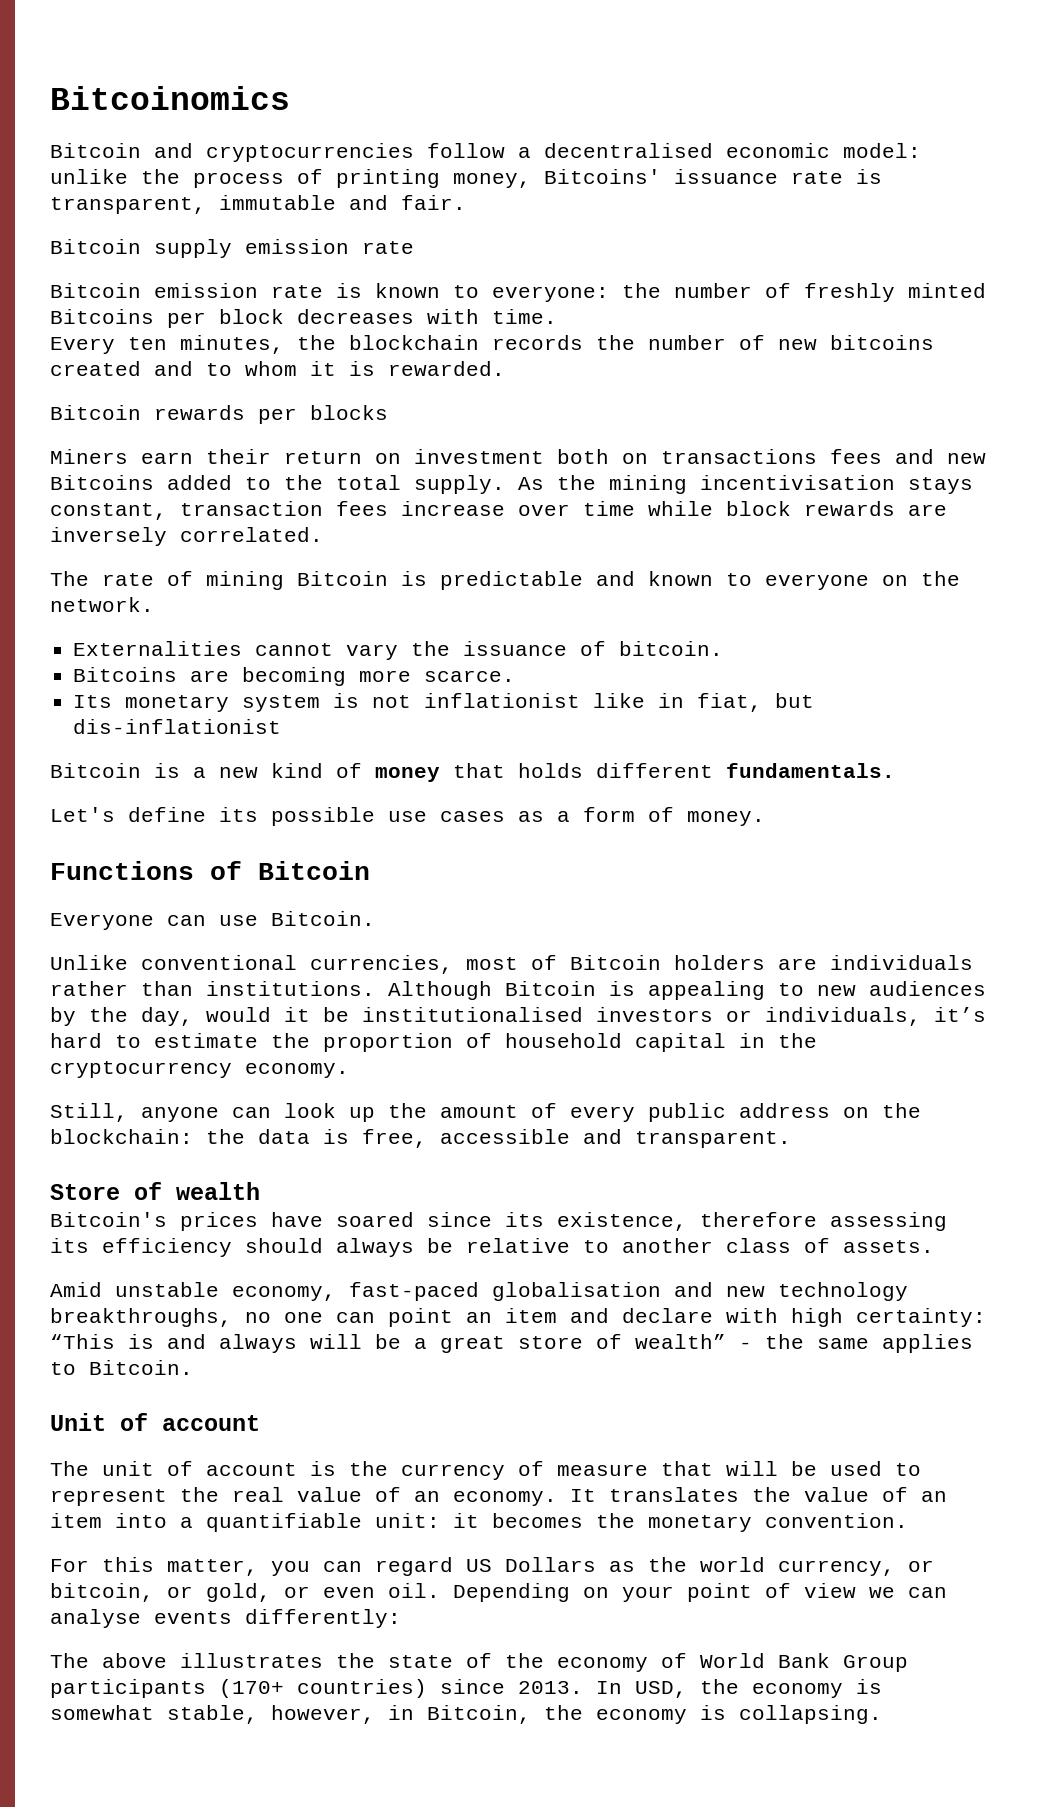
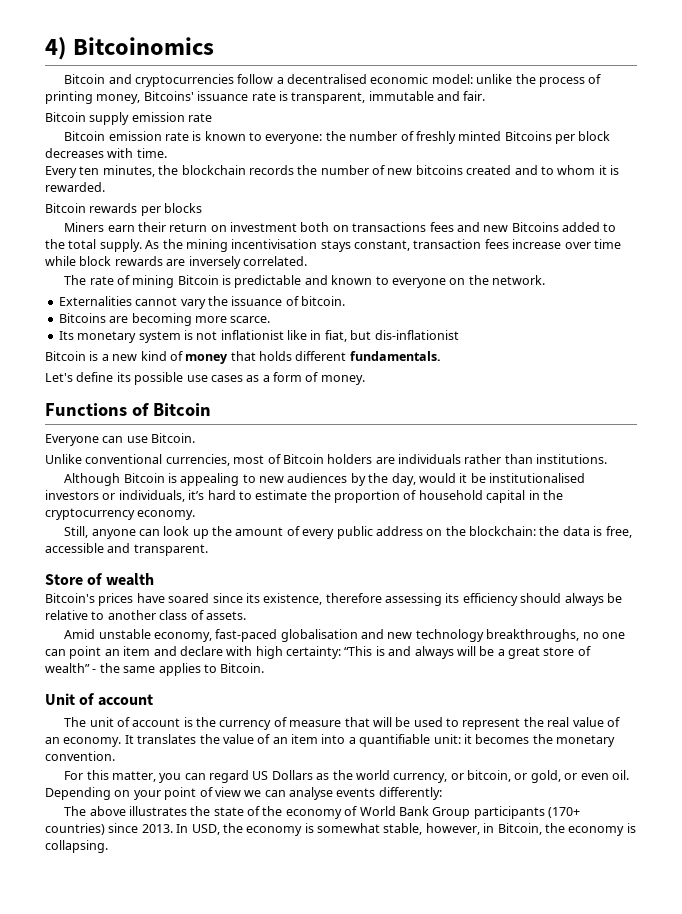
- Bitcoinomics
+ 4) Bitcoinomics
- Unlike conventional currencies, most of Bitcoin holders are individuals rather than institutions. Although Bitcoin is appealing to new audiences by the day, would it be institutionalised investors or individuals, it’s hard to estimate the proportion of household capital in the cryptocurrency economy.
+ Unlike conventional currencies, most of Bitcoin holders are individuals rather than institutions.
+ Although Bitcoin is appealing to new audiences by the day, would it be institutionalised investors or individuals, it’s hard to estimate the proportion of household capital in the cryptocurrency economy.

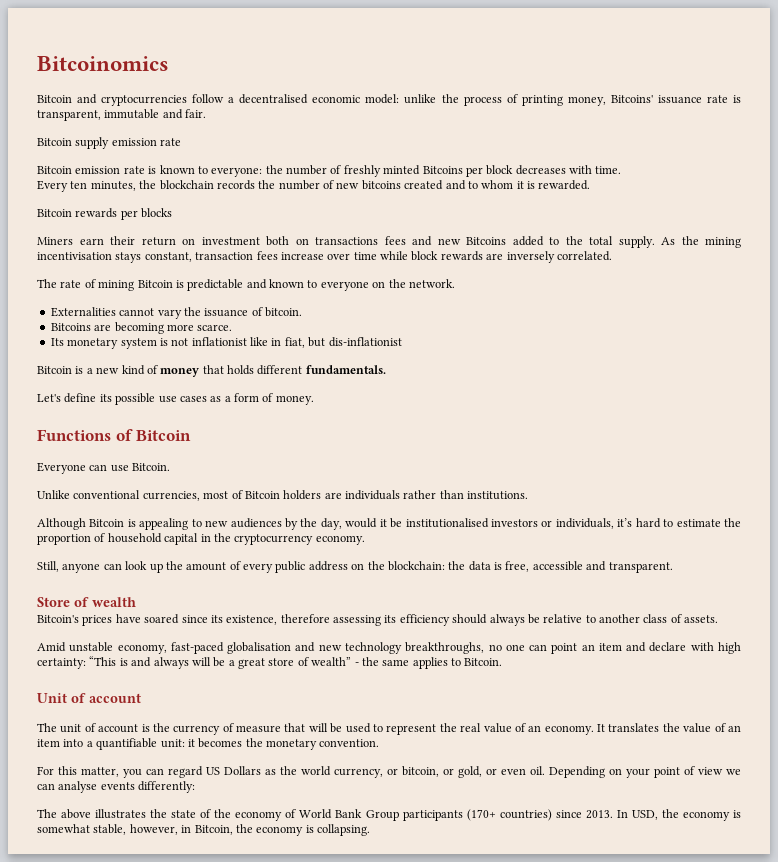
- 4) Bitcoinomics
+ Bitcoinomics

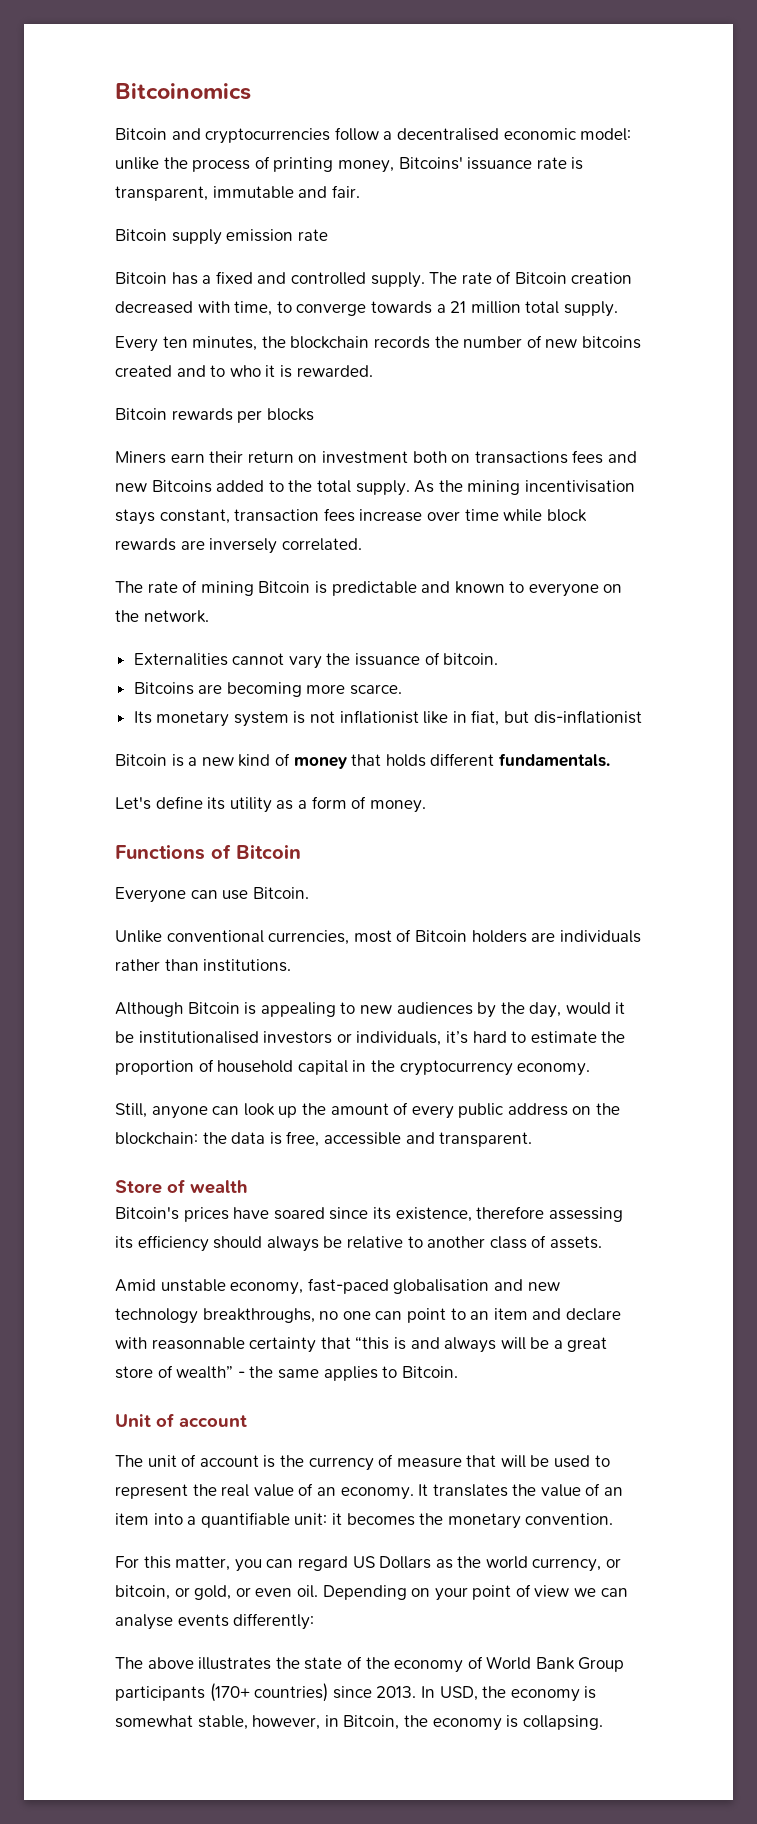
- Bitcoin emission rate is known to everyone: the number of freshly minted Bitcoins per block decreases with time.
+ Bitcoin has a fixed and controlled supply. The rate of Bitcoin creation decreased with time, to converge towards a 21 million total supply.
- Every ten minutes, the blockchain records the number of new bitcoins created and to whom it is rewarded.
+ Every ten minutes, the blockchain records the number of new bitcoins created and to who it is rewarded.
- Let's define its possible use cases as a form of money.
+ Let's define its utility as a form of money.
- Amid unstable economy, fast-paced globalisation and new technology breakthroughs, no one can point an item and declare with high certainty: “This is and always will be a great store of wealth” - the same applies to Bitcoin.
+ Amid unstable economy, fast-paced globalisation and new technology breakthroughs, no one can point to an item and declare with reasonnable certainty that “this is and always will be a great store of wealth” - the same applies to Bitcoin.

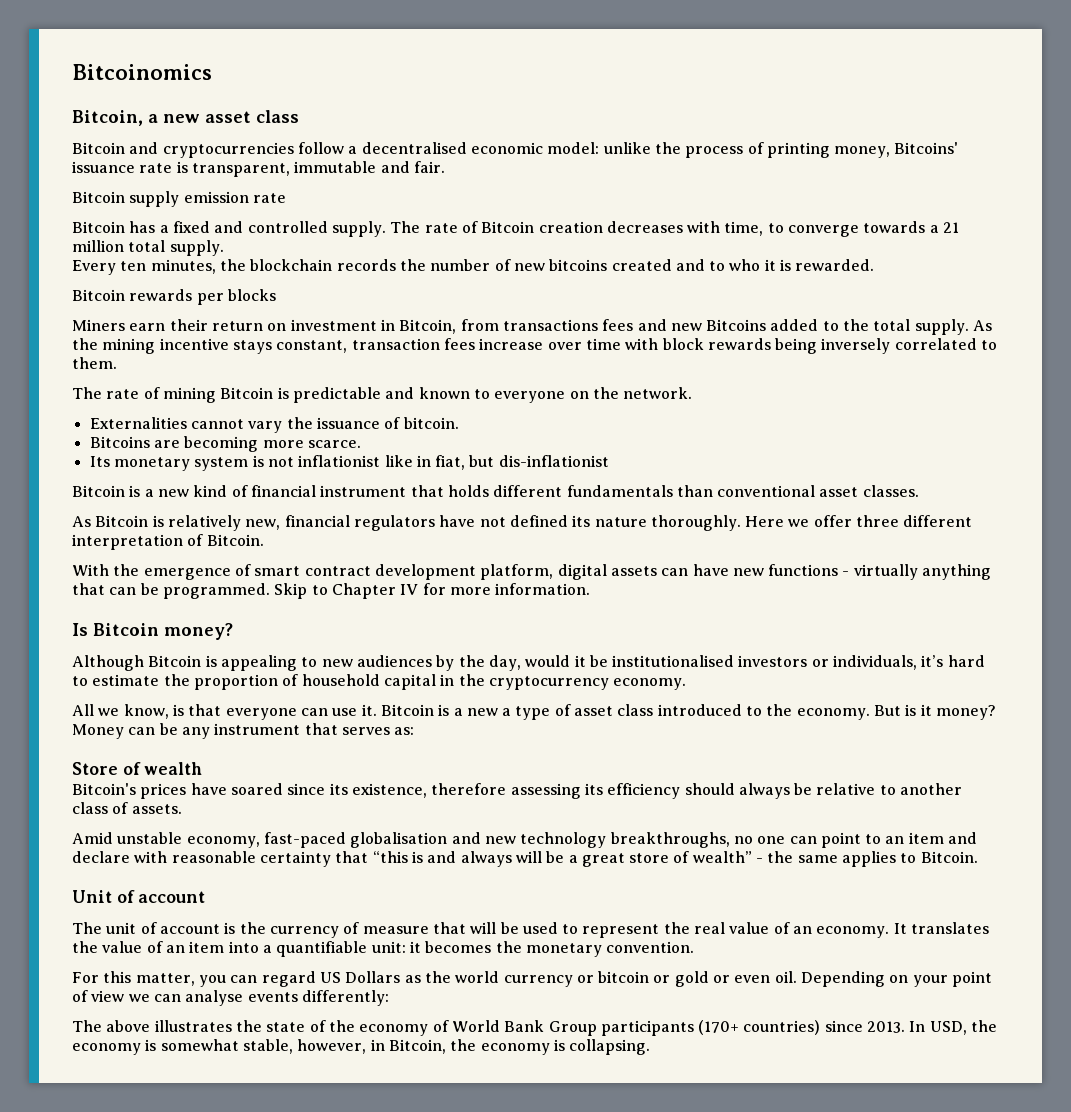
+ Bitcoin, a new asset class
- The rate of Bitcoin creation decreased with time, to converge towards a 21 million total supply.
+ The rate of Bitcoin creation decreases with time, to converge towards a 21 million total supply.
- Miners earn their return on investment both on transactions fees and new Bitcoins added to the total supply.
+ Miners earn their return on investment in Bitcoin, from transactions fees and new Bitcoins added to the total supply.
- As the mining incentivisation stays constant, transaction fees increase over time while block rewards are inversely correlated.
+ As the mining incentive stays constant, transaction fees increase over time with block rewards being inversely correlated to them.
- Bitcoin is a new kind of money that holds different fundamentals.
- Let's define its utility as a form of money.
- Functions of Bitcoin
- Everyone can use Bitcoin.
- Unlike conventional currencies, most of Bitcoin holders are individuals rather than institutions.
+ Bitcoin is a new kind of financial instrument that holds different fundamentals than conventional asset classes.
+ As Bitcoin is relatively new, financial regulators have not defined its nature thoroughly. Here we offer three different interpretation of Bitcoin.
+ With the emergence of smart contract development platform, digital assets can have new functions - virtually anything that can be programmed. Skip to Chapter IV for more information.
+ Is Bitcoin money?
- Still, anyone can look up the amount of every public address on the blockchain: the data is free, accessible and transparent.
+ All we know, is that everyone can use it. Bitcoin is a new a type of asset class introduced to the economy. But is it money? Money can be any instrument that serves as:
- Amid unstable economy, fast-paced globalisation and new technology breakthroughs, no one can point to an item and declare with reasonnable certainty that “this is and always will be a great store of wealth” - the same applies to Bitcoin.
+ Amid unstable economy, fast-paced globalisation and new technology breakthroughs, no one can point to an item and declare with reasonable certainty that “this is and always will be a great store of wealth” - the same applies to Bitcoin.
- For this matter, you can regard US Dollars as the world currency, or bitcoin, or gold, or even oil.
+ For this matter, you can regard US Dollars as the world currency or bitcoin or gold or even oil.

